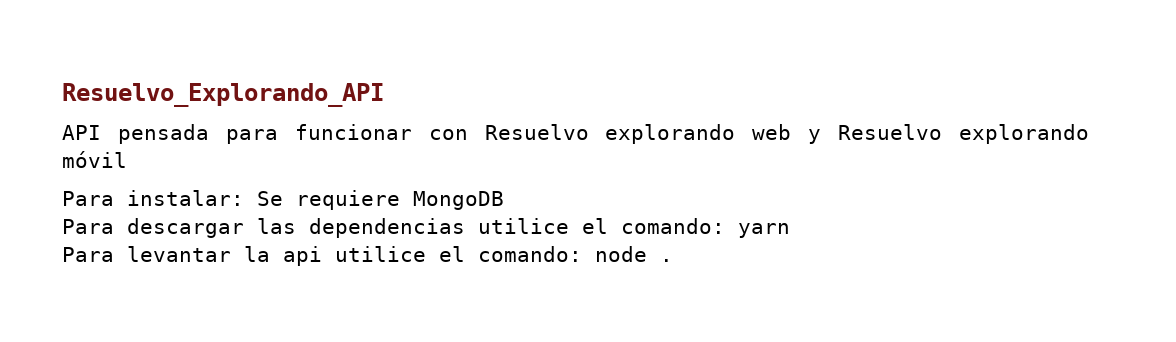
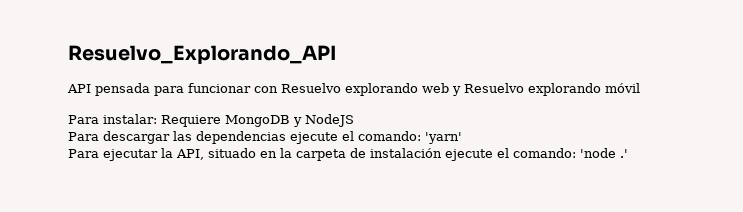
- Para instalar: Se requiere MongoDB
+ Para instalar: Requiere MongoDB y NodeJS
- Para descargar las dependencias utilice el comando: yarn
- Para levantar la api utilice el comando: node .
+ Para descargar las dependencias ejecute el comando: 'yarn'
+ Para ejecutar la API, situado en la carpeta de instalación ejecute el comando: 'node .'

